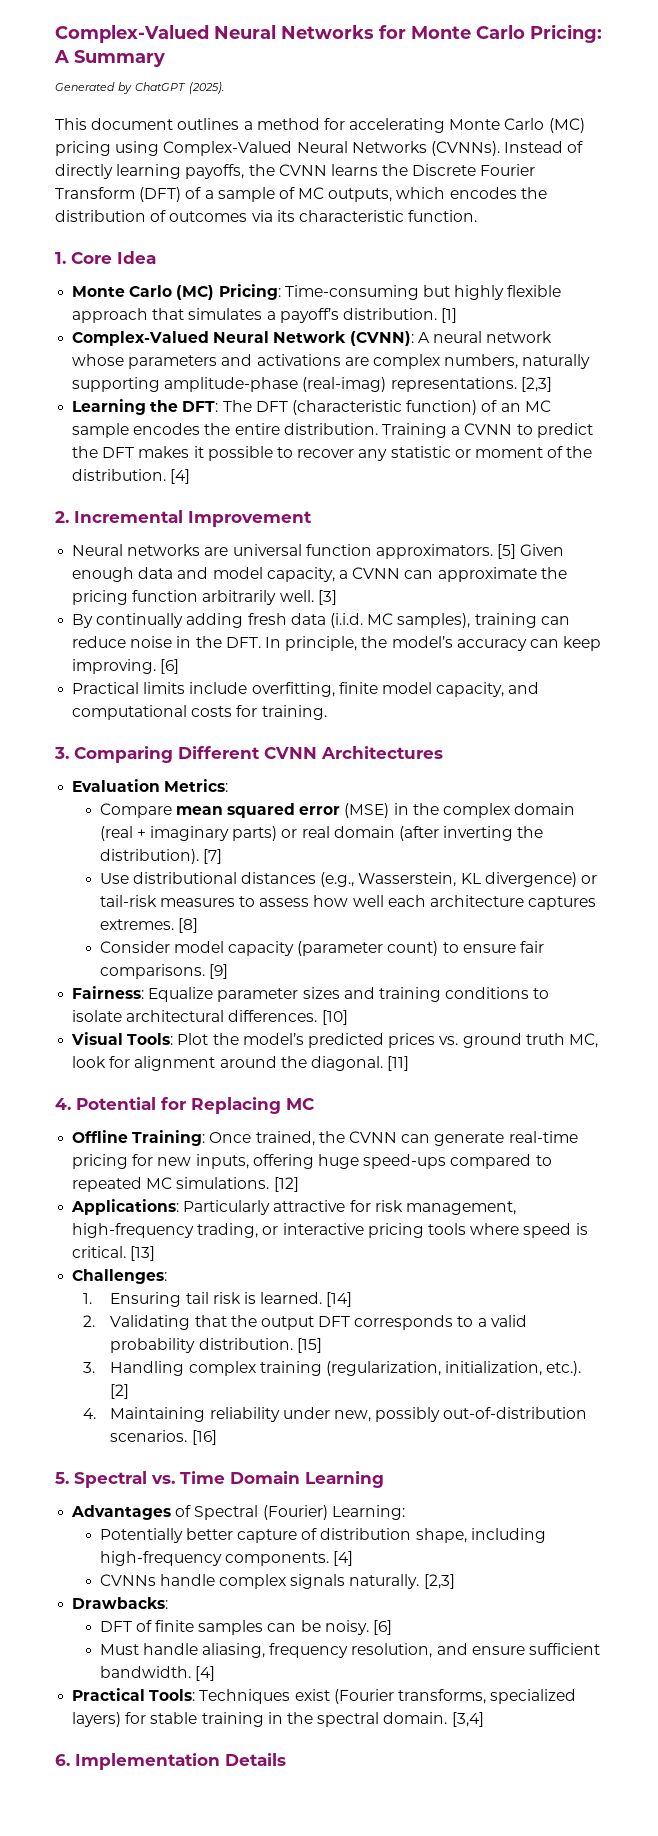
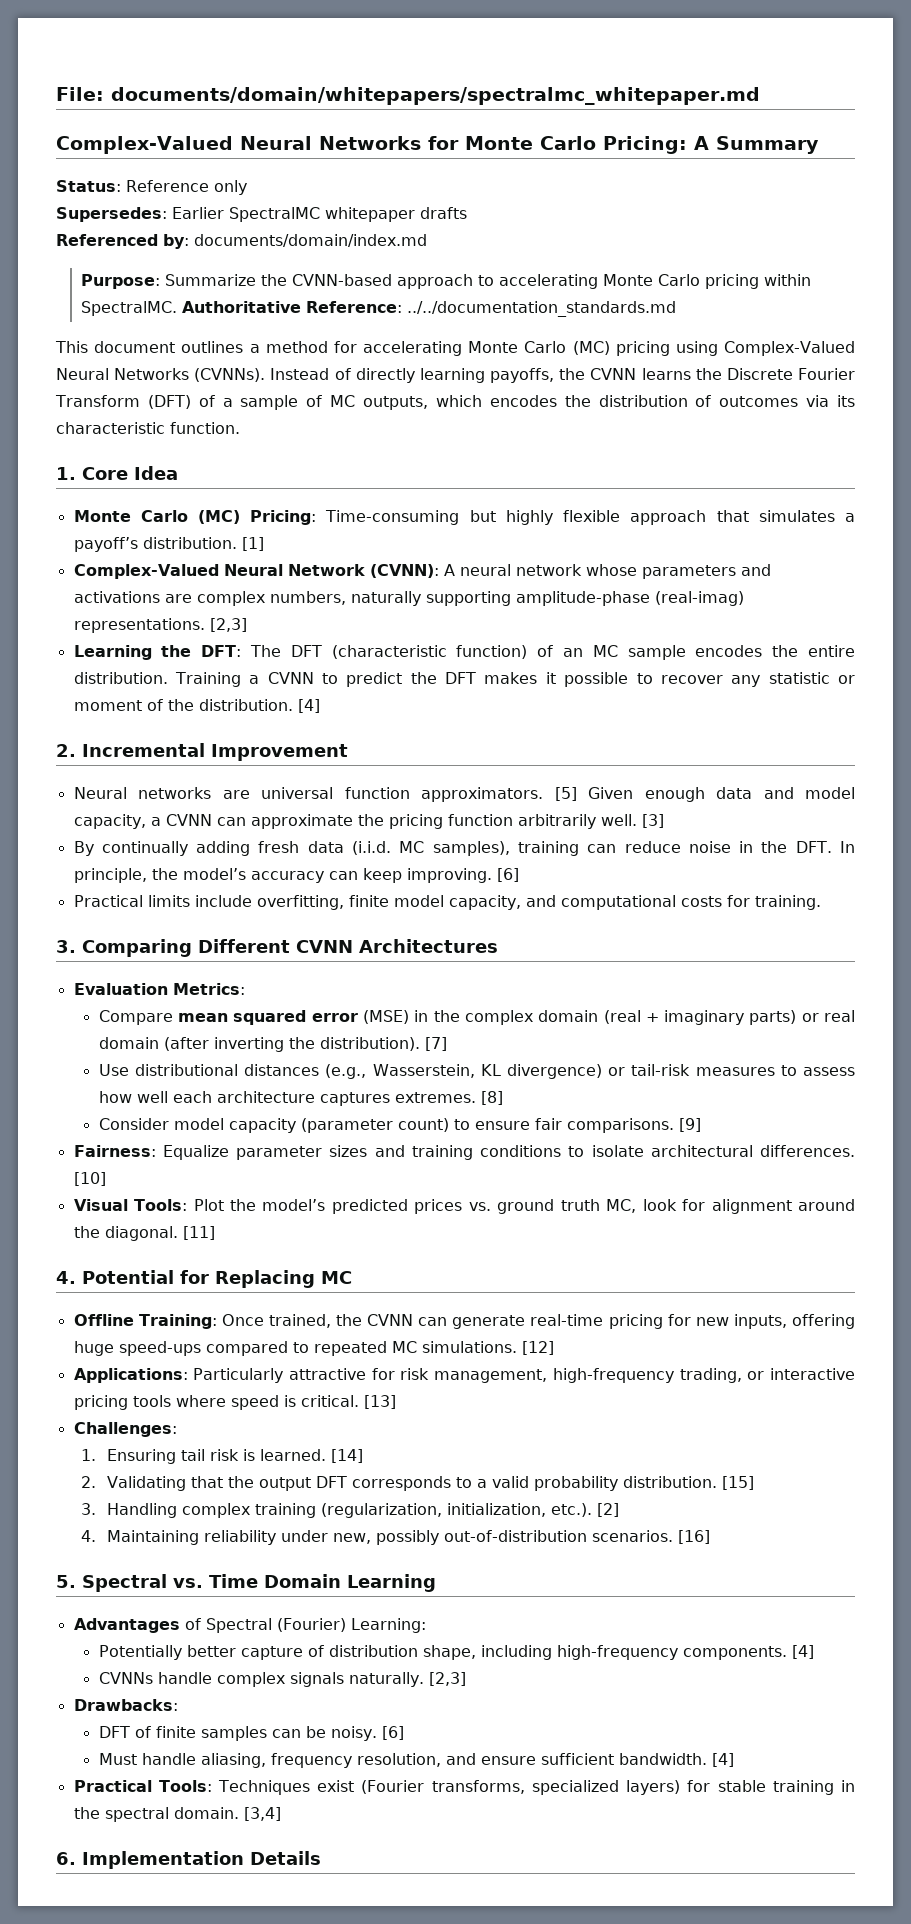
+ File: documents/domain/whitepapers/spectralmc_whitepaper.md
- Generated by ChatGPT (2025).
+ Status: Reference only
+ Supersedes: Earlier SpectralMC whitepaper drafts
+ Referenced by: documents/domain/index.md
+ Purpose: Summarize the CVNN-based approach to accelerating Monte Carlo pricing within SpectralMC. Authoritative Reference: ../../documentation_standards.md

